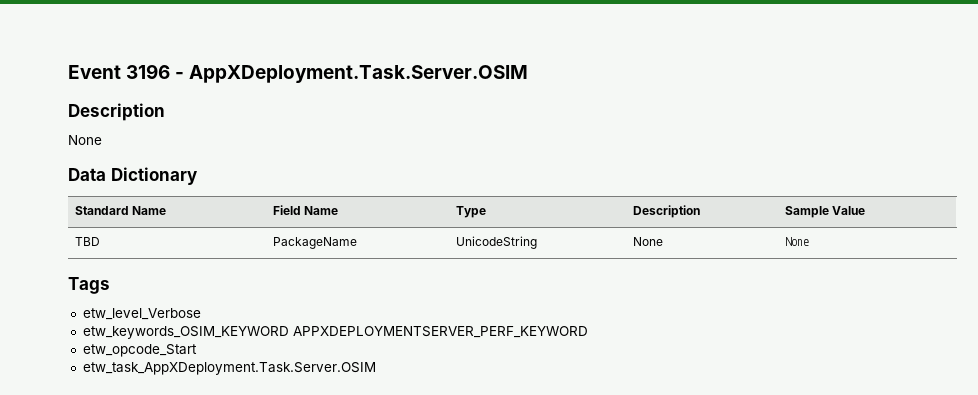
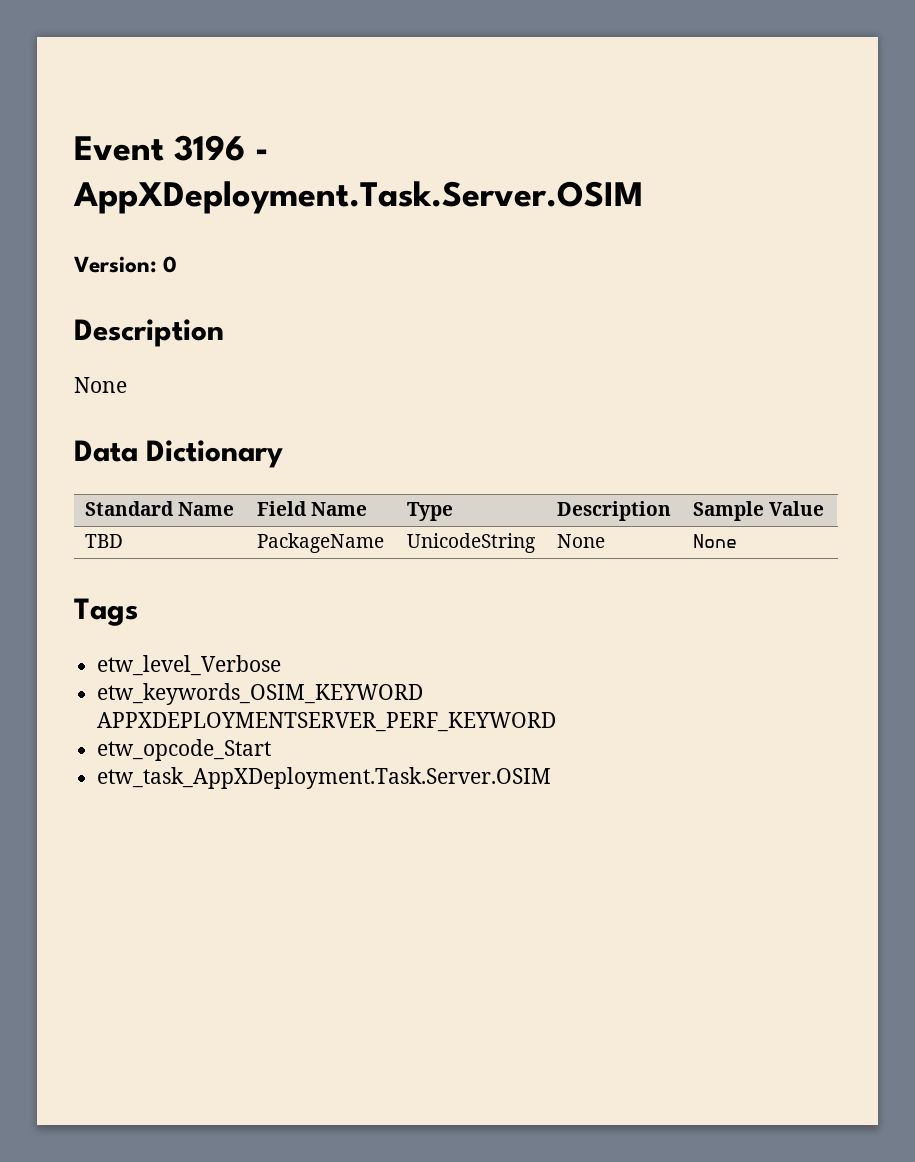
+ Version: 0

